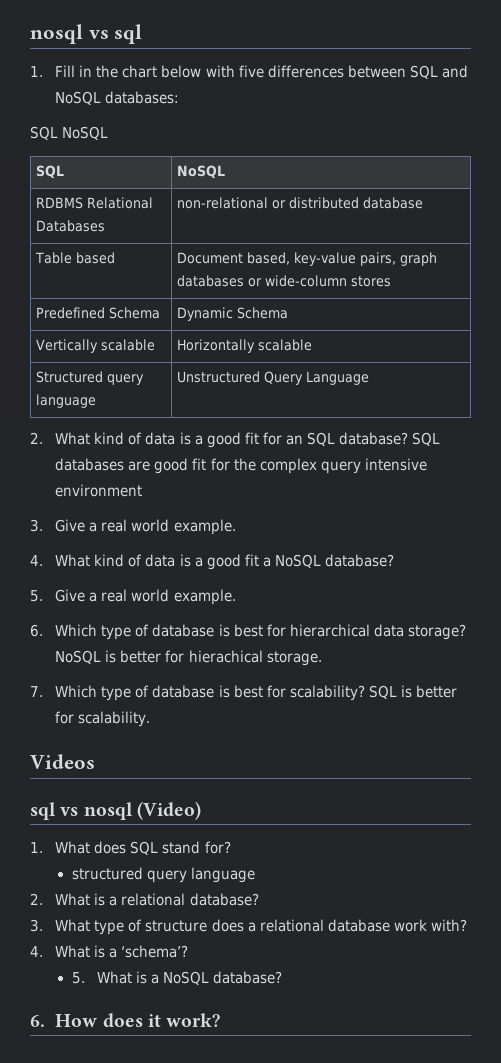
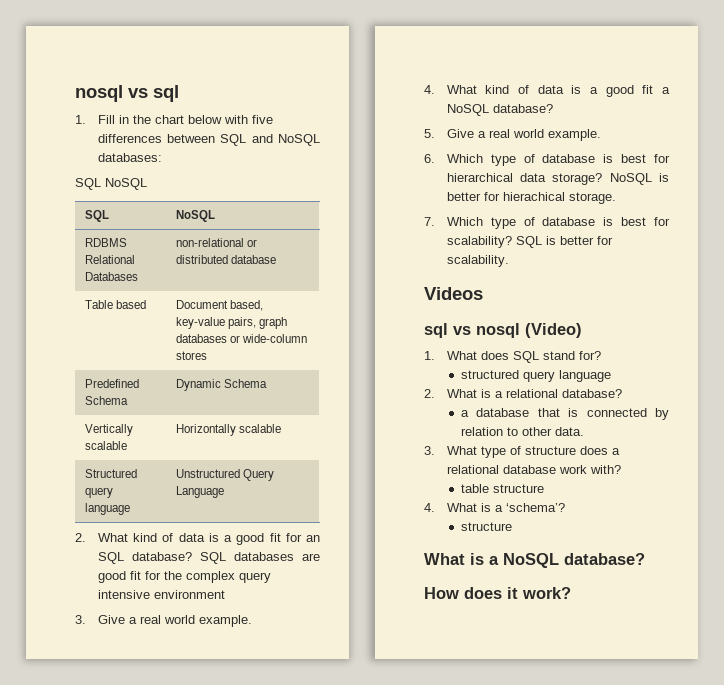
+ a database that is connected by relation to other data.
+ table structure
  4. What is a ‘schema’?
- 5. What is a NoSQL database?
+ structure
+ What is a NoSQL database?
- 6. How does it work?
+ How does it work?

